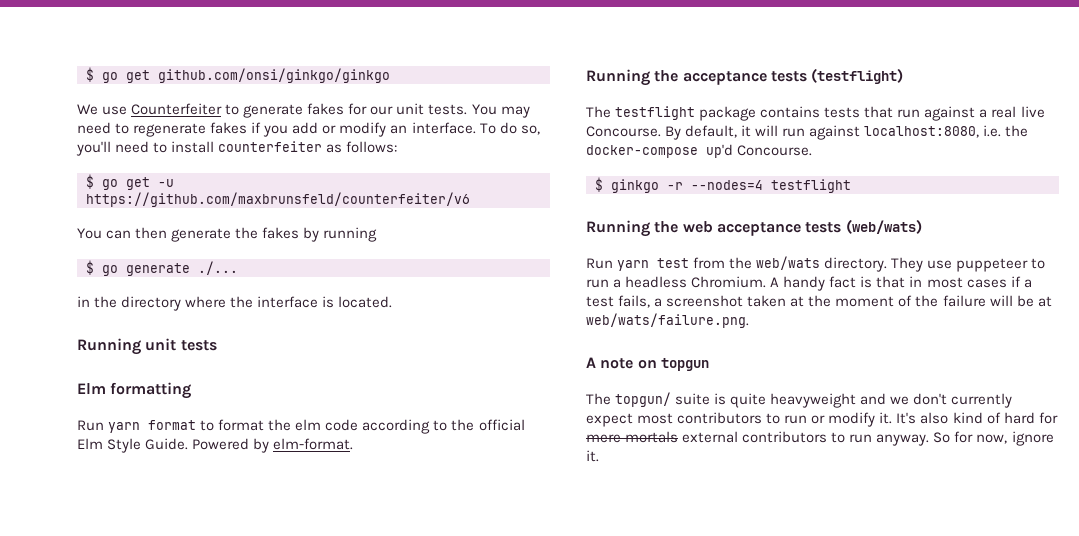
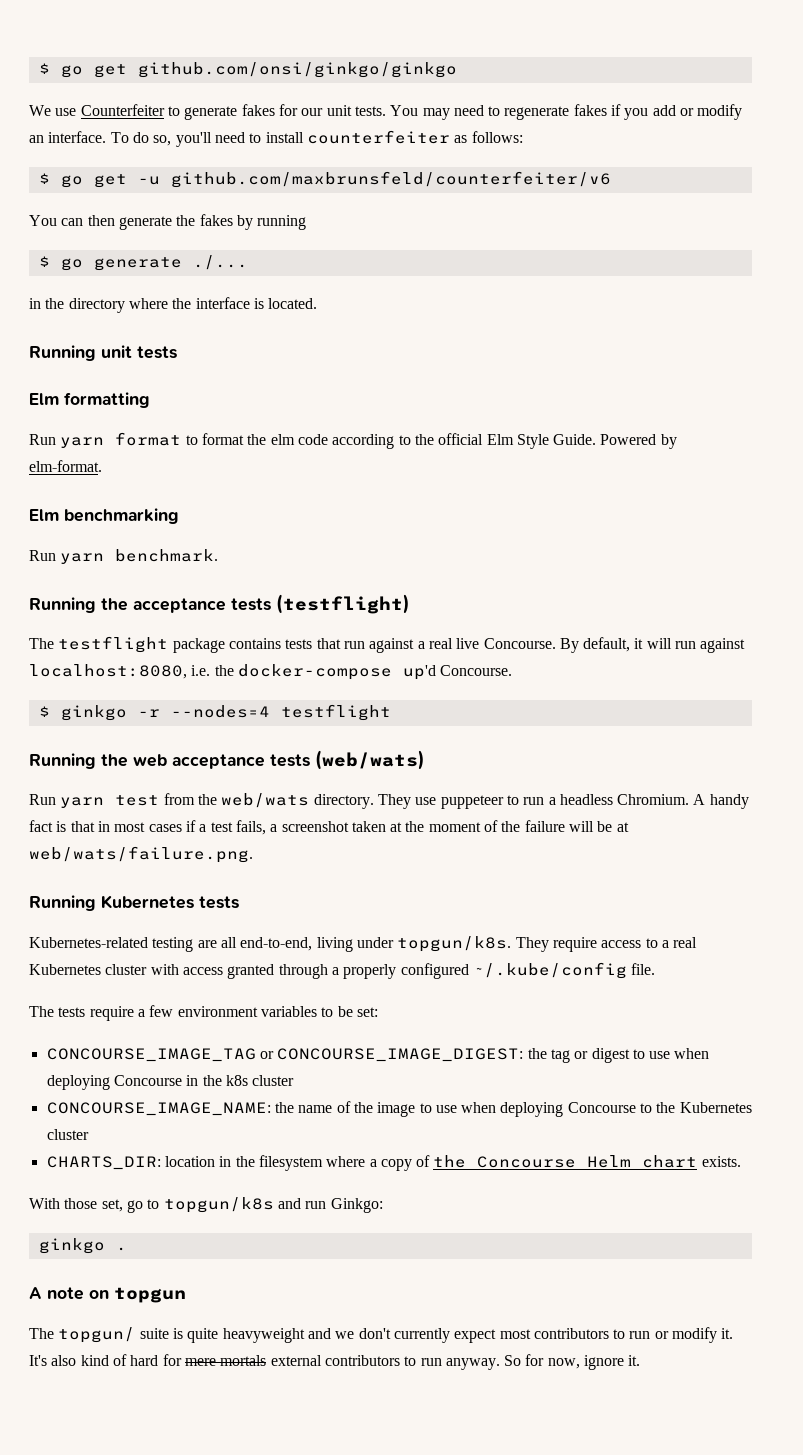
- $ go get -u https://github.com/maxbrunsfeld/counterfeiter/v6
+ $ go get -u github.com/maxbrunsfeld/counterfeiter/v6
+ Elm benchmarking
+ Run yarn benchmark.
+ Running Kubernetes tests
+ Kubernetes-related testing are all end-to-end, living under topgun/k8s. They require access to a real Kubernetes cluster with access granted through a properly configured ~/.kube/config file.
+ The tests require a few environment variables to be set:
+ CONCOURSE_IMAGE_TAG or CONCOURSE_IMAGE_DIGEST: the tag or digest to use when deploying Concourse in the k8s cluster
+ CONCOURSE_IMAGE_NAME: the name of the image to use when deploying Concourse to the Kubernetes cluster
+ CHARTS_DIR: location in the filesystem where a copy of the Concourse Helm chart exists.
+ With those set, go to topgun/k8s and run Ginkgo:
+ ginkgo .

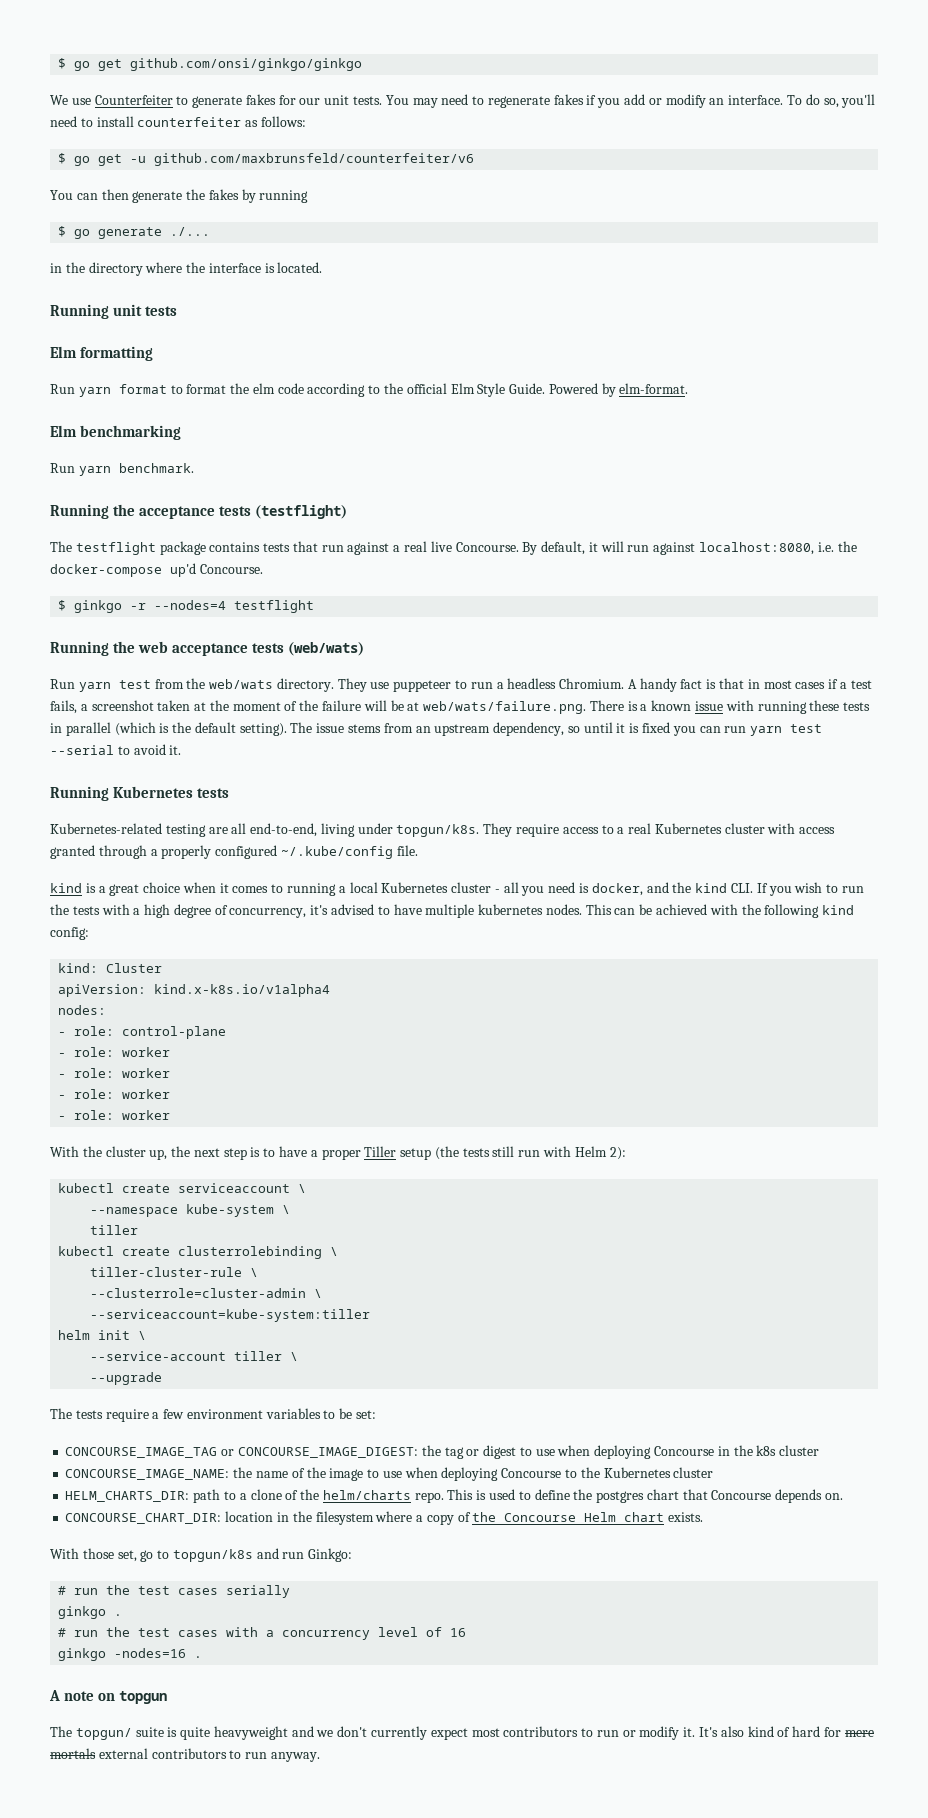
- A handy fact is that in most cases if a test fails, a screenshot taken at the moment of the failure will be at web/wats/failure.png.
+ A handy fact is that in most cases if a test fails, a screenshot taken at the moment of the failure will be at web/wats/failure.png. There is a known issue with running these tests in parallel (which is the default setting). The issue stems from an upstream dependency, so until it is fixed you can run yarn test --serial to avoid it.
+ kind is a great choice when it comes to running a local Kubernetes cluster - all you need is docker, and the kind CLI. If you wish to run the tests with a high degree of concurrency, it's advised to have multiple kubernetes nodes. This can be achieved with the following kind config:
+ kind: Cluster
+ apiVersion: kind.x-k8s.io/v1alpha4
+ nodes:
+ - role: control-plane
+ - role: worker
+ - role: worker
+ - role: worker
+ - role: worker
+ With the cluster up, the next step is to have a proper Tiller setup (the tests still run with Helm 2):
+ kubectl create serviceaccount \
+ --namespace kube-system \
+ tiller
+ kubectl create clusterrolebinding \
+ tiller-cluster-rule \
+ --clusterrole=cluster-admin \
+ --serviceaccount=kube-system:tiller
+ helm init \
+ --service-account tiller \
+ --upgrade
- CHARTS_DIR: location in the filesystem where a copy of the Concourse Helm chart exists.
+ HELM_CHARTS_DIR: path to a clone of the helm/charts repo. This is used to define the postgres chart that Concourse depends on.
+ CONCOURSE_CHART_DIR: location in the filesystem where a copy of the Concourse Helm chart exists.
+ # run the test cases serially
  ginkgo .
+ # run the test cases with a concurrency level of 16
+ ginkgo -nodes=16 .
- So for now, ignore it.

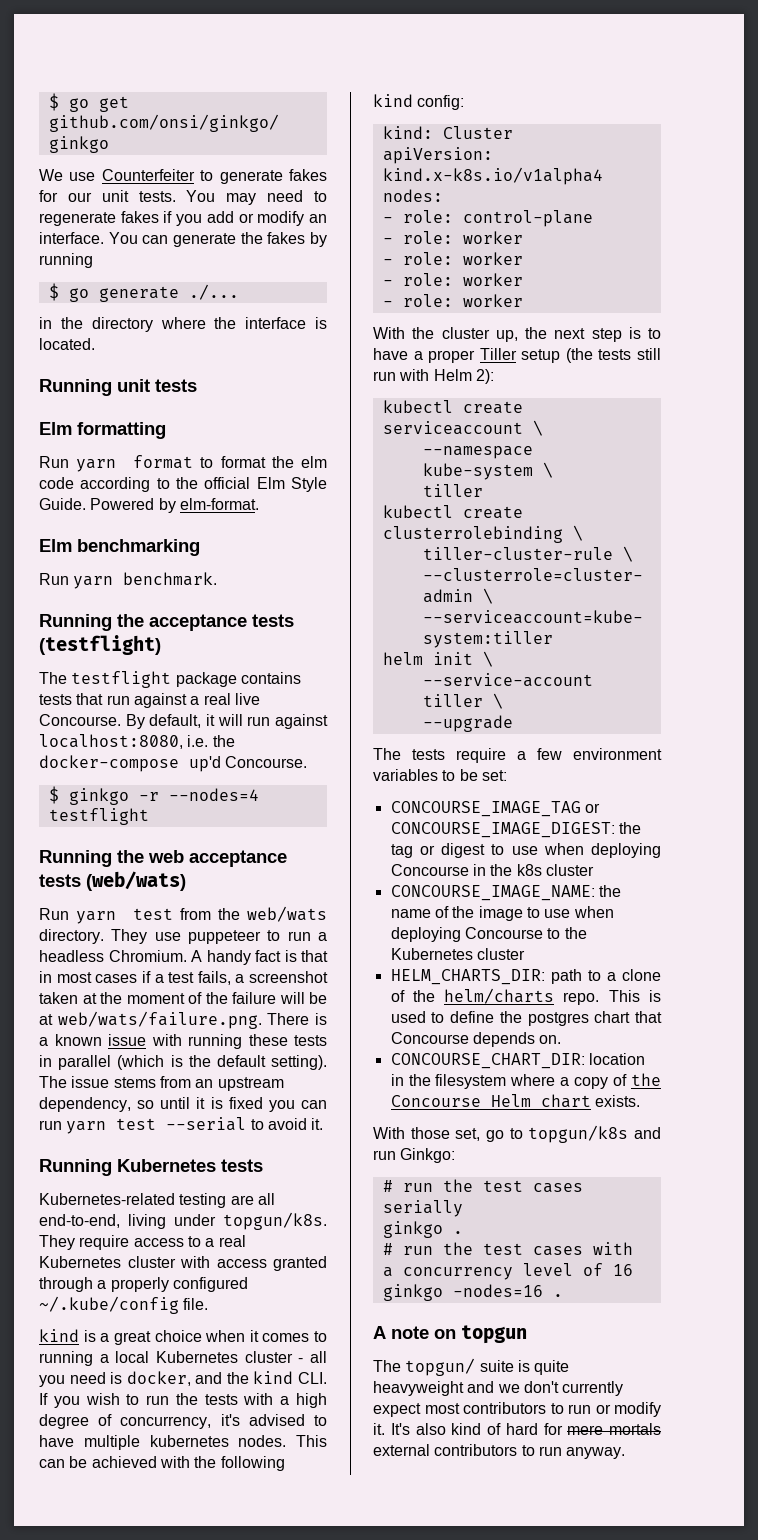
- You may need to regenerate fakes if you add or modify an interface. To do so, you'll need to install counterfeiter as follows:
- $ go get -u github.com/maxbrunsfeld/counterfeiter/v6
- You can then generate the fakes by running
+ You may need to regenerate fakes if you add or modify an interface. You can generate the fakes by running

